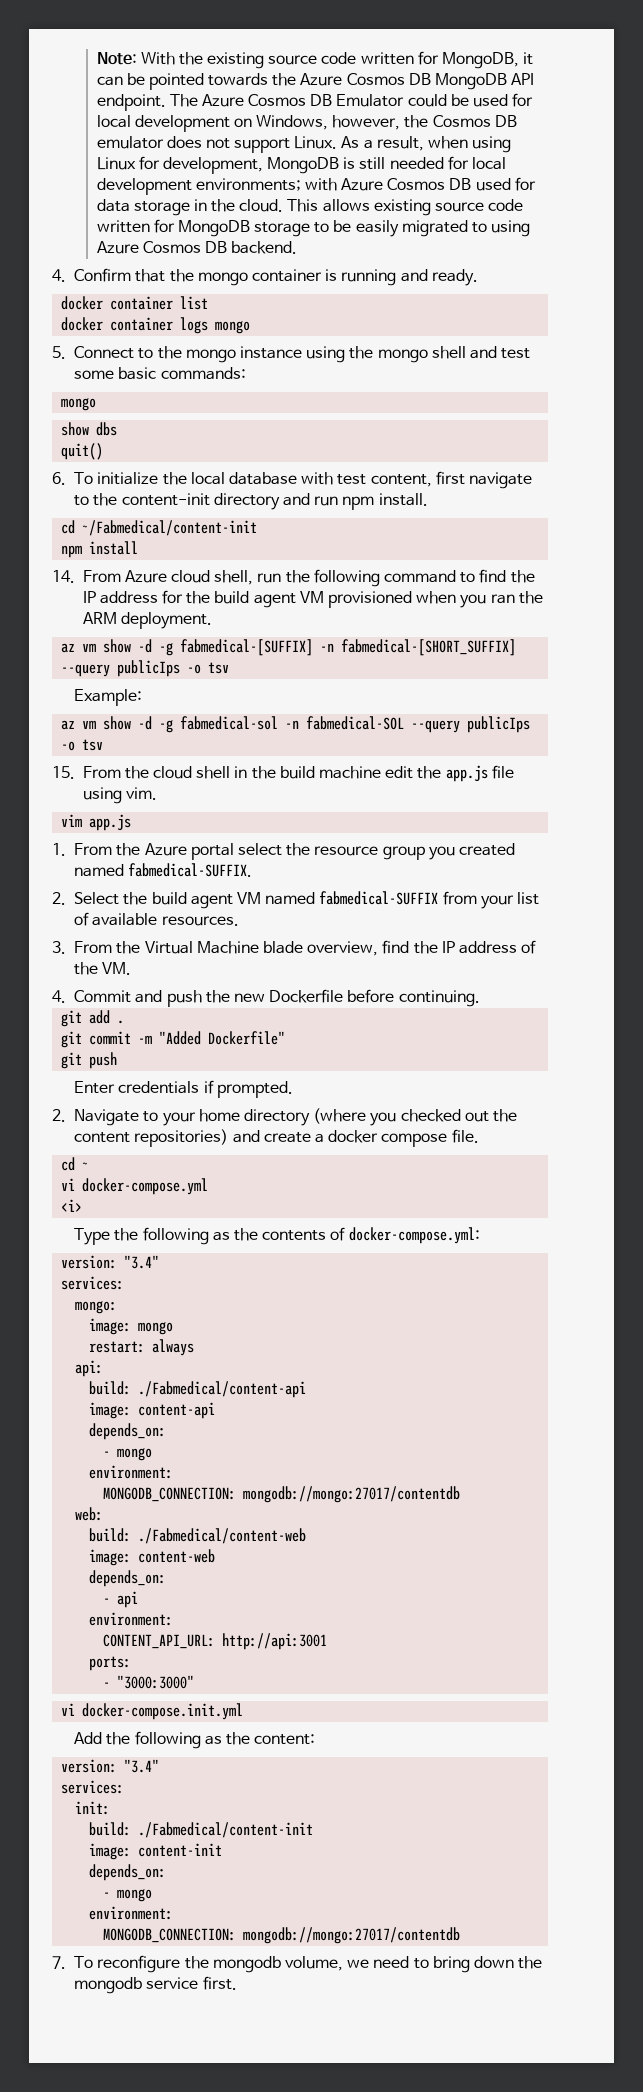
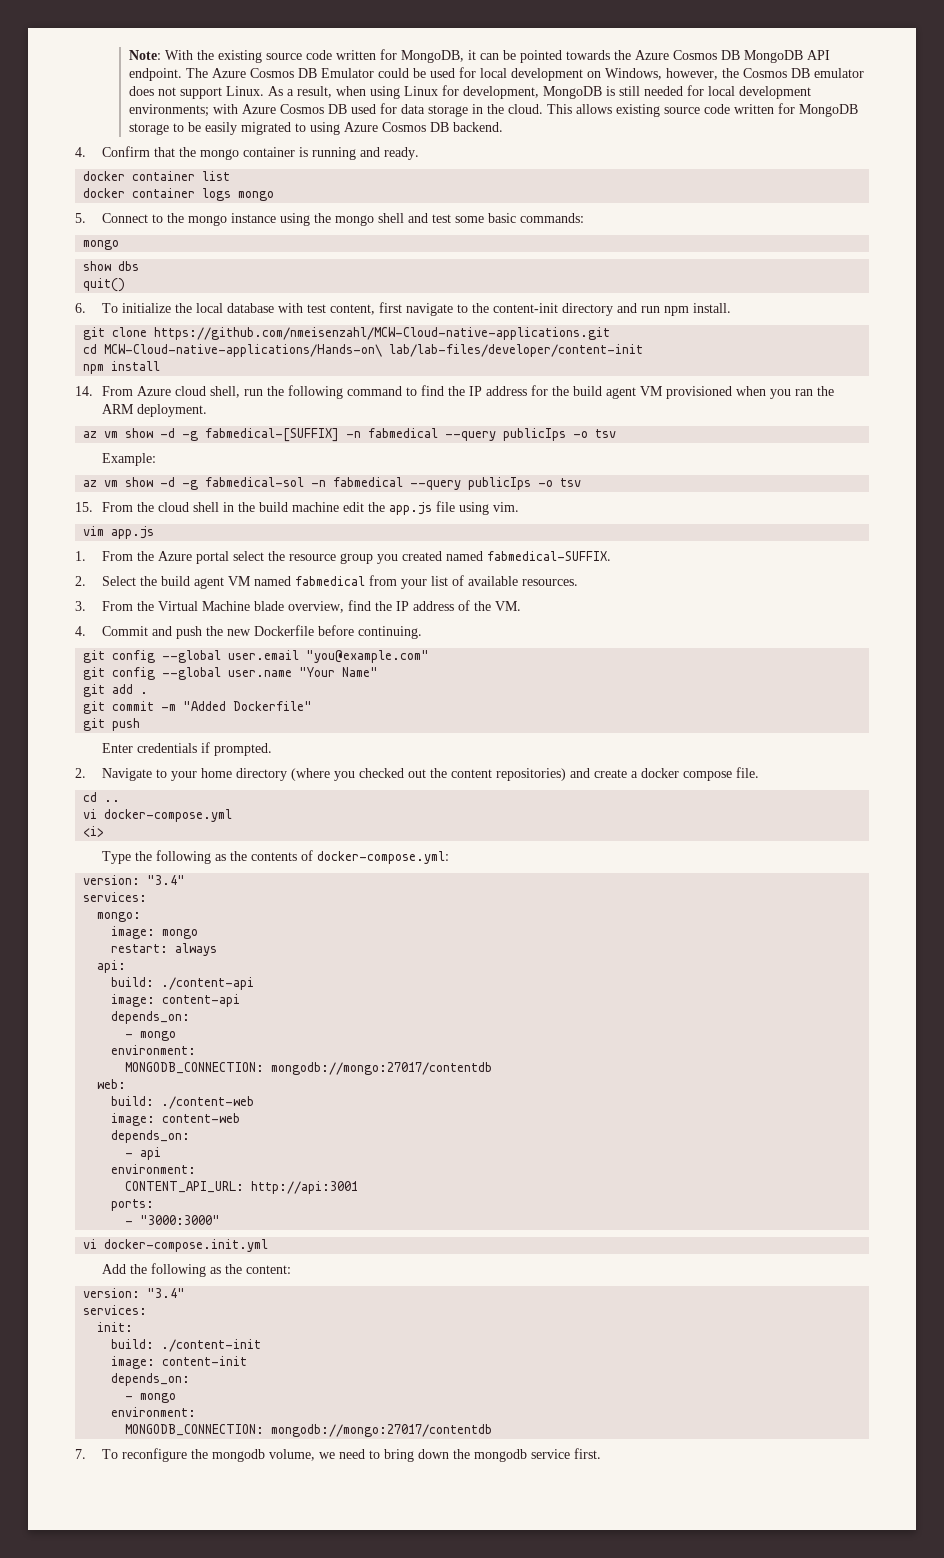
- cd ~/Fabmedical/content-init
+ git clone https://github.com/nmeisenzahl/MCW-Cloud-native-applications.git
+ cd MCW-Cloud-native-applications/Hands-on\ lab/lab-files/developer/content-init
- az vm show -d -g fabmedical-[SUFFIX] -n fabmedical-[SHORT_SUFFIX] --query publicIps -o tsv
+ az vm show -d -g fabmedical-[SUFFIX] -n fabmedical --query publicIps -o tsv
- az vm show -d -g fabmedical-sol -n fabmedical-SOL --query publicIps -o tsv
+ az vm show -d -g fabmedical-sol -n fabmedical --query publicIps -o tsv
- 2. Select the build agent VM named fabmedical-SUFFIX from your list of available resources.
+ 2. Select the build agent VM named fabmedical from your list of available resources.
+ git config --global user.email "you@example.com"
+ git config --global user.name "Your Name"
- cd ~
+ cd ..
- build: ./Fabmedical/content-api
+ build: ./content-api
- build: ./Fabmedical/content-web
+ build: ./content-web
- build: ./Fabmedical/content-init
+ build: ./content-init

